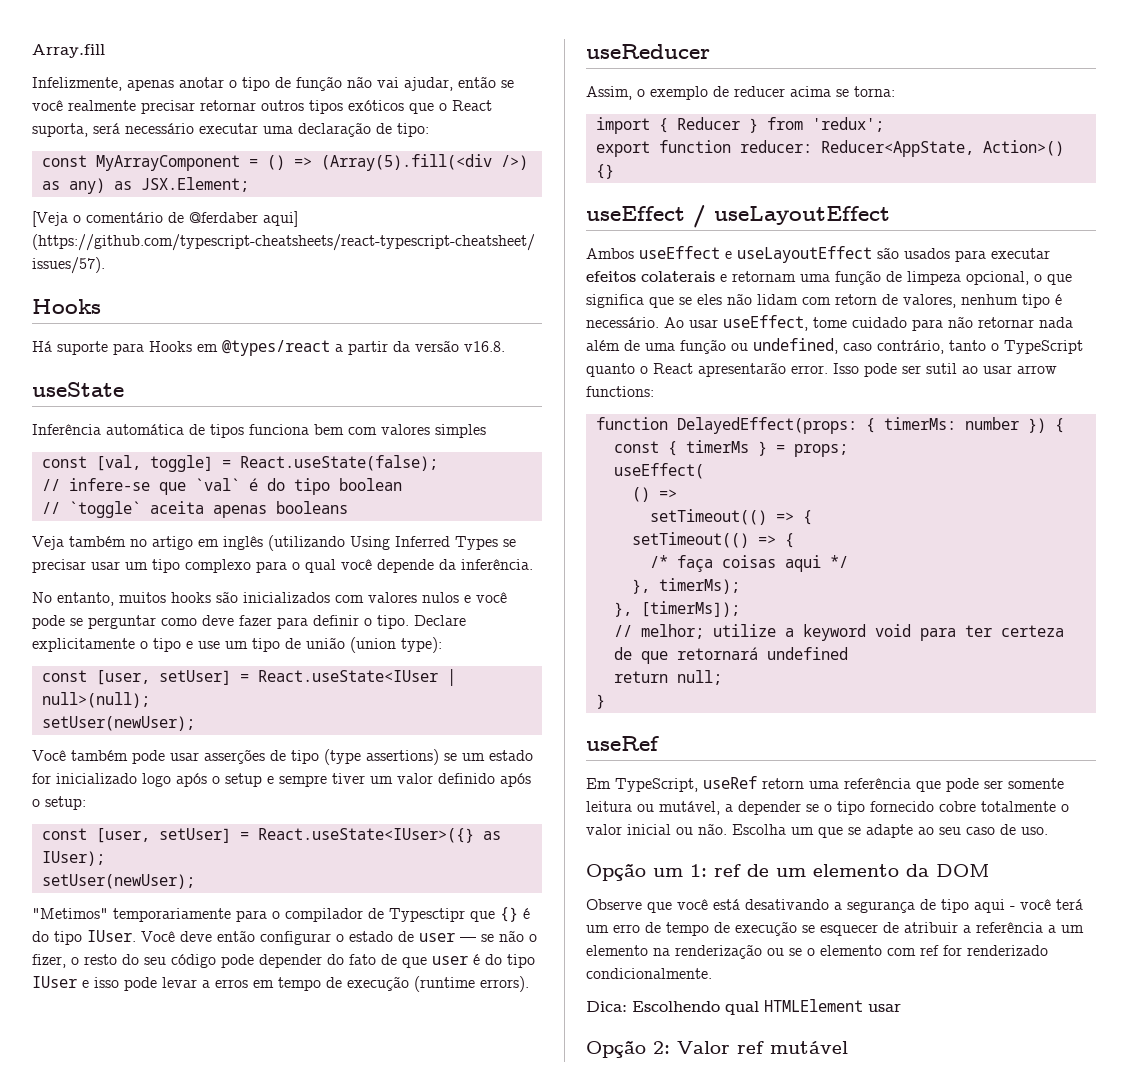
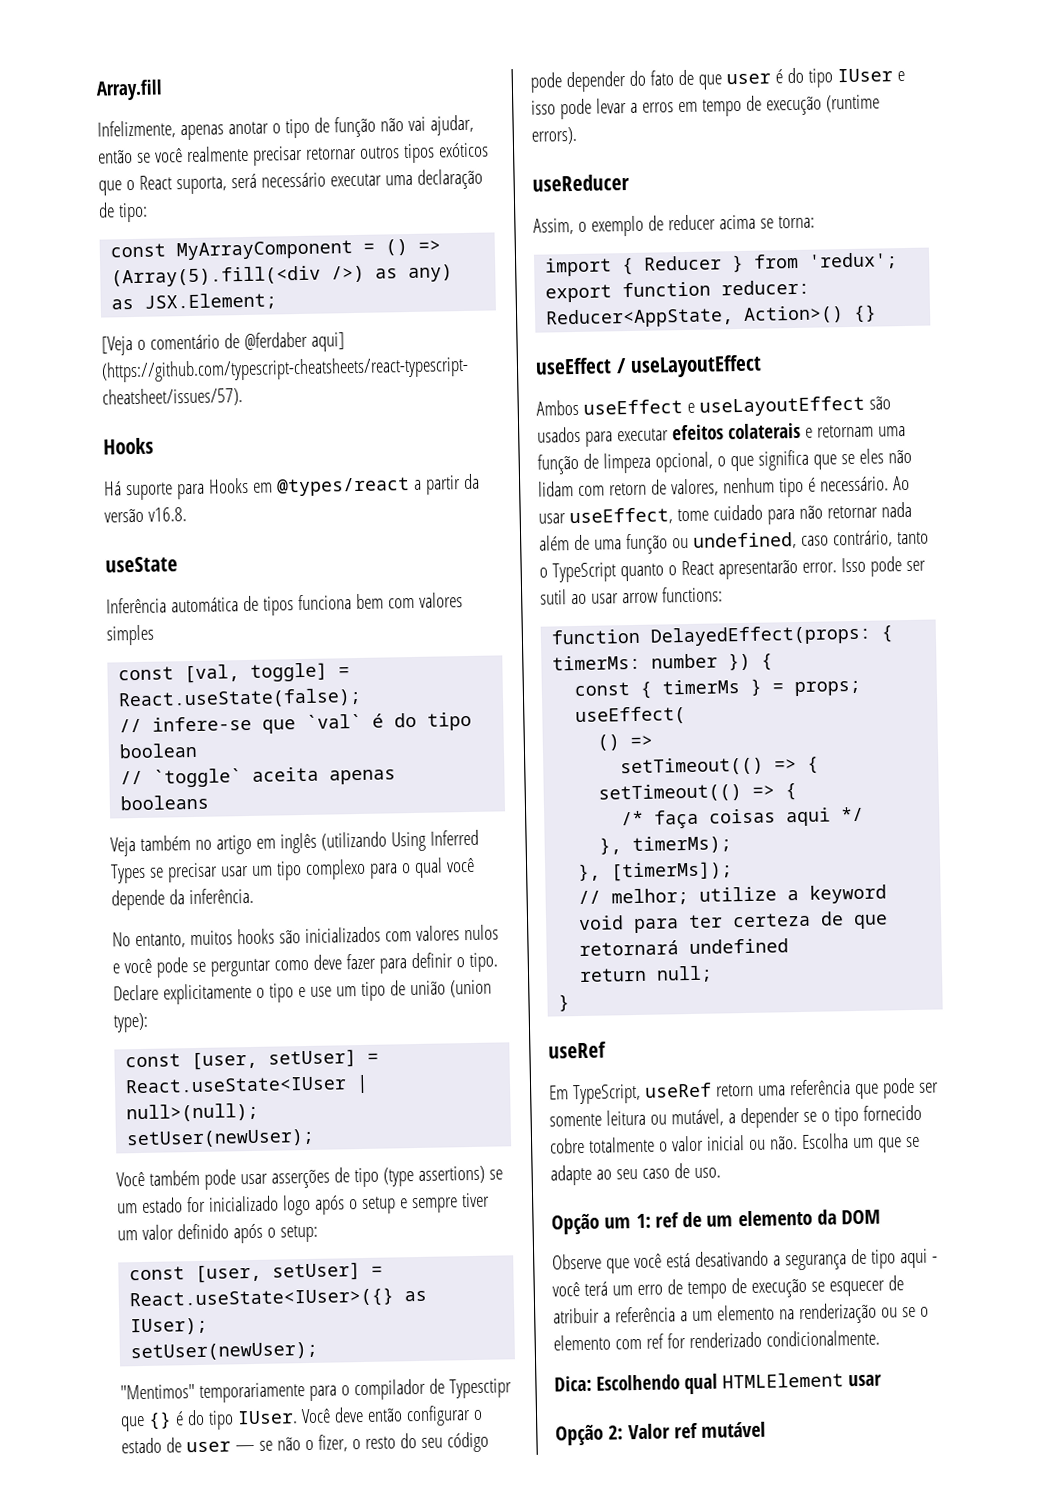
- "Metimos" temporariamente para o compilador de Typesctipr que {} é do tipo IUser.
+ "Mentimos" temporariamente para o compilador de Typesctipr que {} é do tipo IUser.

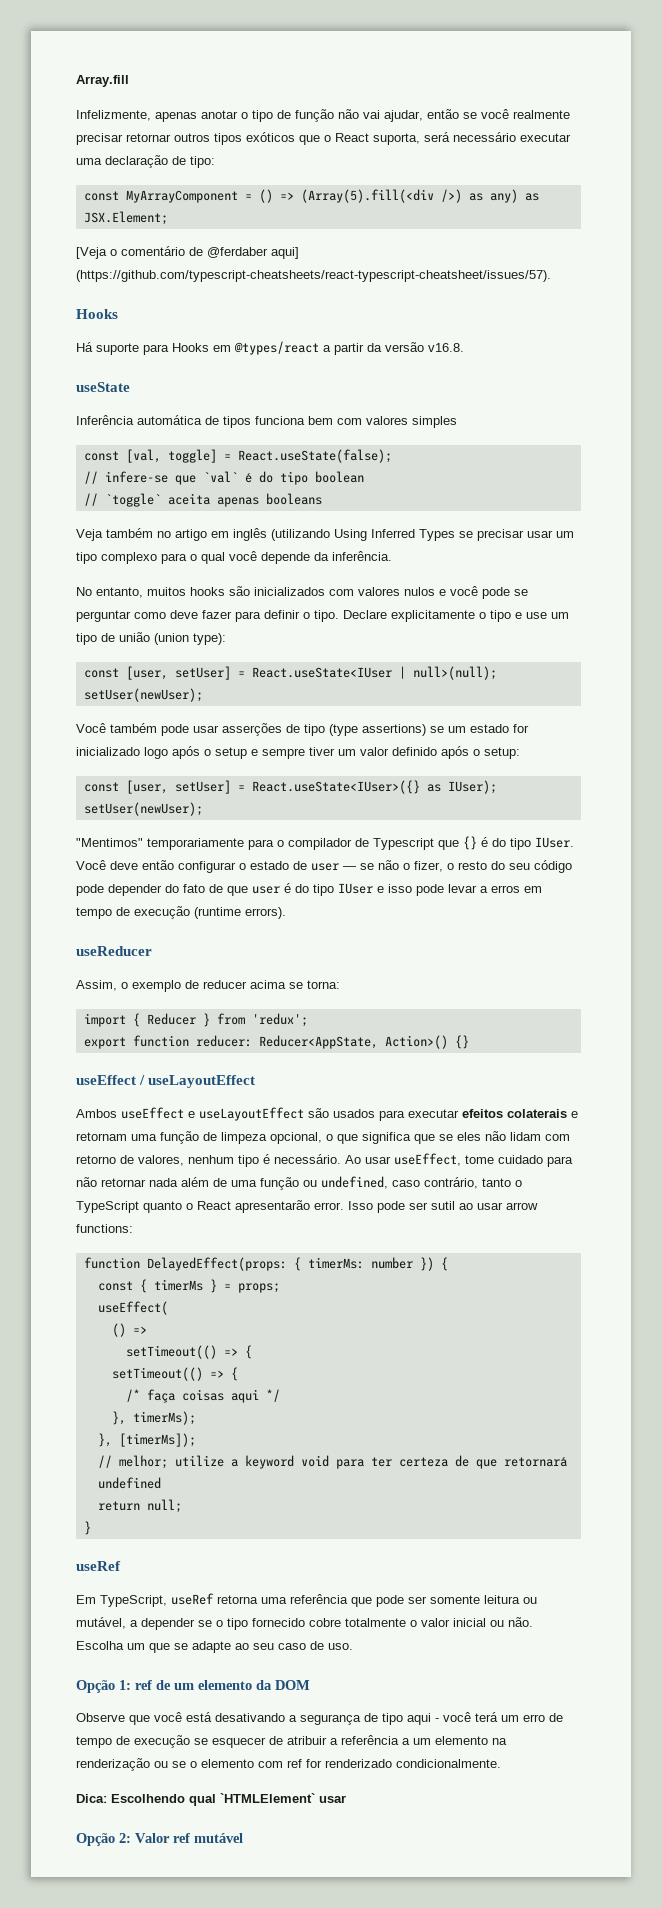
- "Mentimos" temporariamente para o compilador de Typesctipr que {} é do tipo IUser.
+ "Mentimos" temporariamente para o compilador de Typescript que {} é do tipo IUser.
- Ambos useEffect e useLayoutEffect são usados para executar efeitos colaterais e retornam uma função de limpeza opcional, o que significa que se eles não lidam com retorn de valores, nenhum tipo é necessário.
+ Ambos useEffect e useLayoutEffect são usados para executar efeitos colaterais e retornam uma função de limpeza opcional, o que significa que se eles não lidam com retorno de valores, nenhum tipo é necessário.
- Em TypeScript, useRef retorn uma referência que pode ser somente leitura ou mutável, a depender se o tipo fornecido cobre totalmente o valor inicial ou não.
+ Em TypeScript, useRef retorna uma referência que pode ser somente leitura ou mutável, a depender se o tipo fornecido cobre totalmente o valor inicial ou não.
- Opção um 1: ref de um elemento da DOM
+ Opção 1: ref de um elemento da DOM
- Dica: Escolhendo qual HTMLElement usar
+ Dica: Escolhendo qual `HTMLElement` usar

